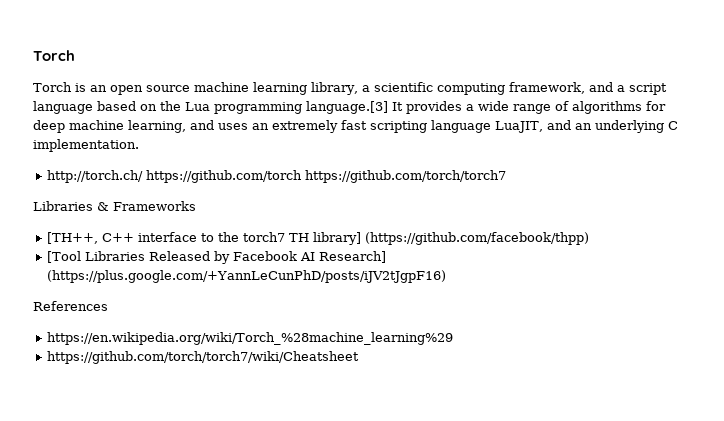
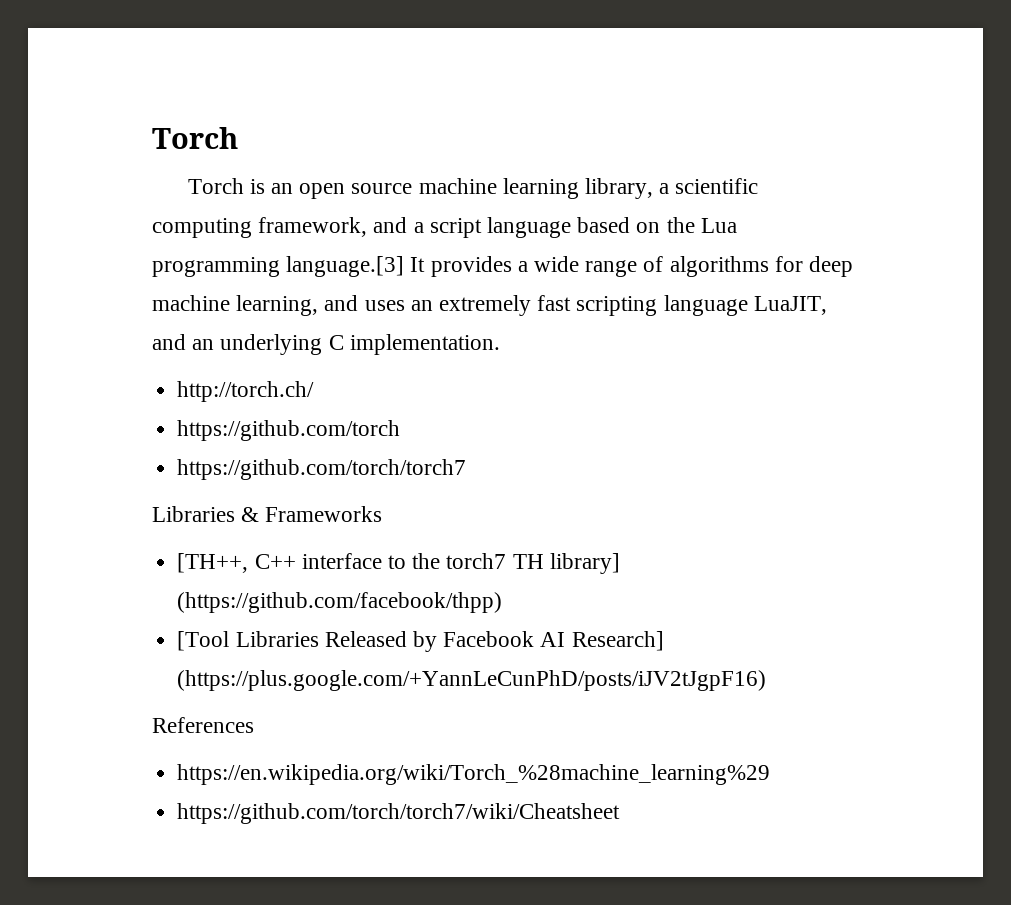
- http://torch.ch/ https://github.com/torch https://github.com/torch/torch7
+ http://torch.ch/
+ https://github.com/torch
+ https://github.com/torch/torch7

